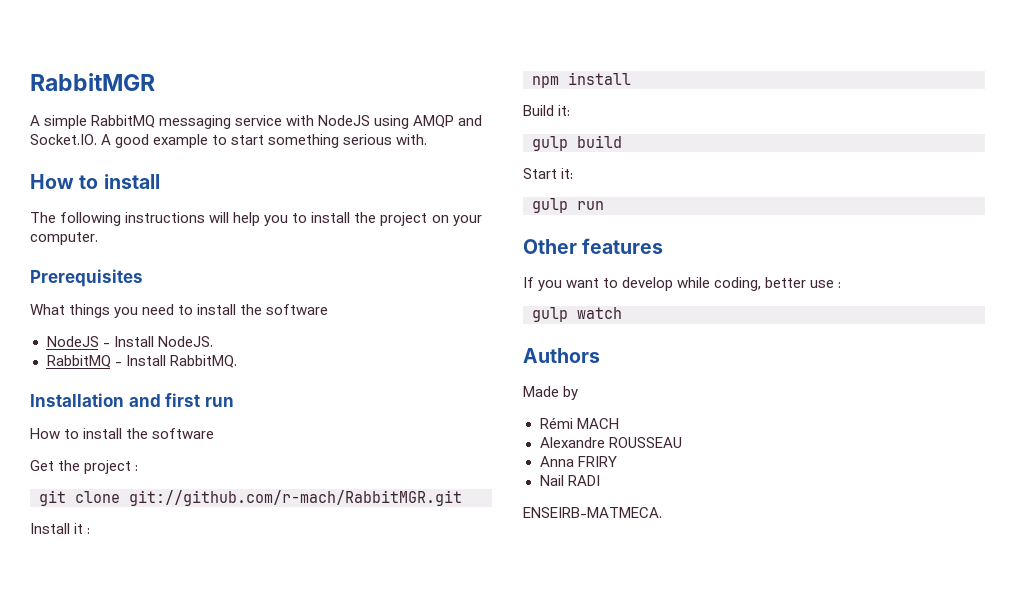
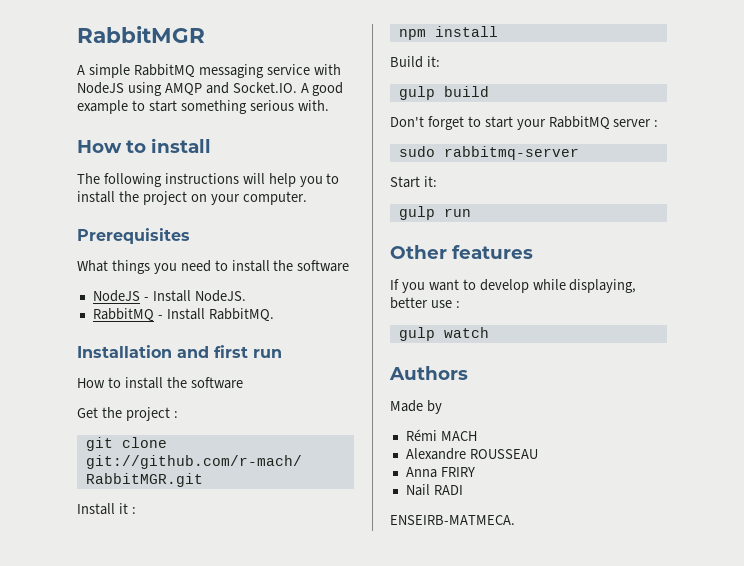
+ Don't forget to start your RabbitMQ server :
+ sudo rabbitmq-server
- If you want to develop while coding, better use :
+ If you want to develop while displaying, better use :

